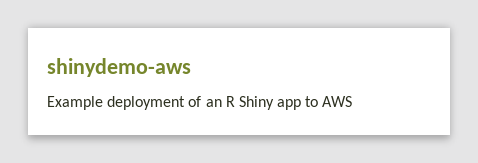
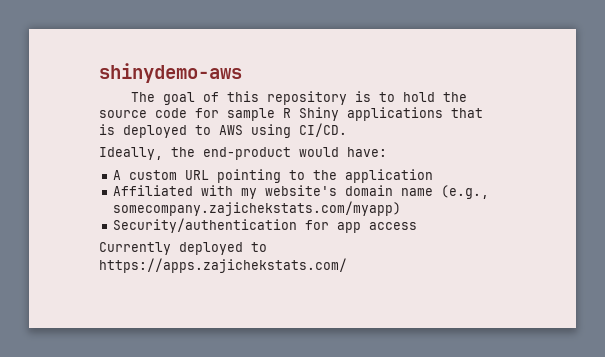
- Example deployment of an R Shiny app to AWS
+ The goal of this repository is to hold the source code for sample R Shiny applications that is deployed to AWS using CI/CD.
+ Ideally, the end-product would have:
+ A custom URL pointing to the application
+ Affiliated with my website's domain name (e.g., somecompany.zajichekstats.com/myapp)
+ Security/authentication for app access
+ Currently deployed to https://apps.zajichekstats.com/

